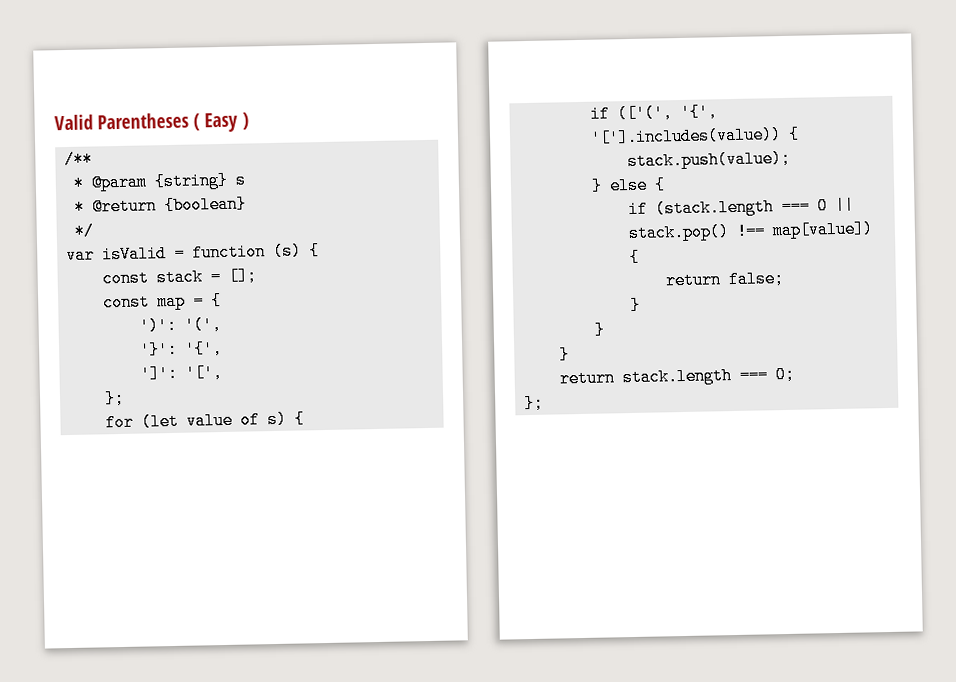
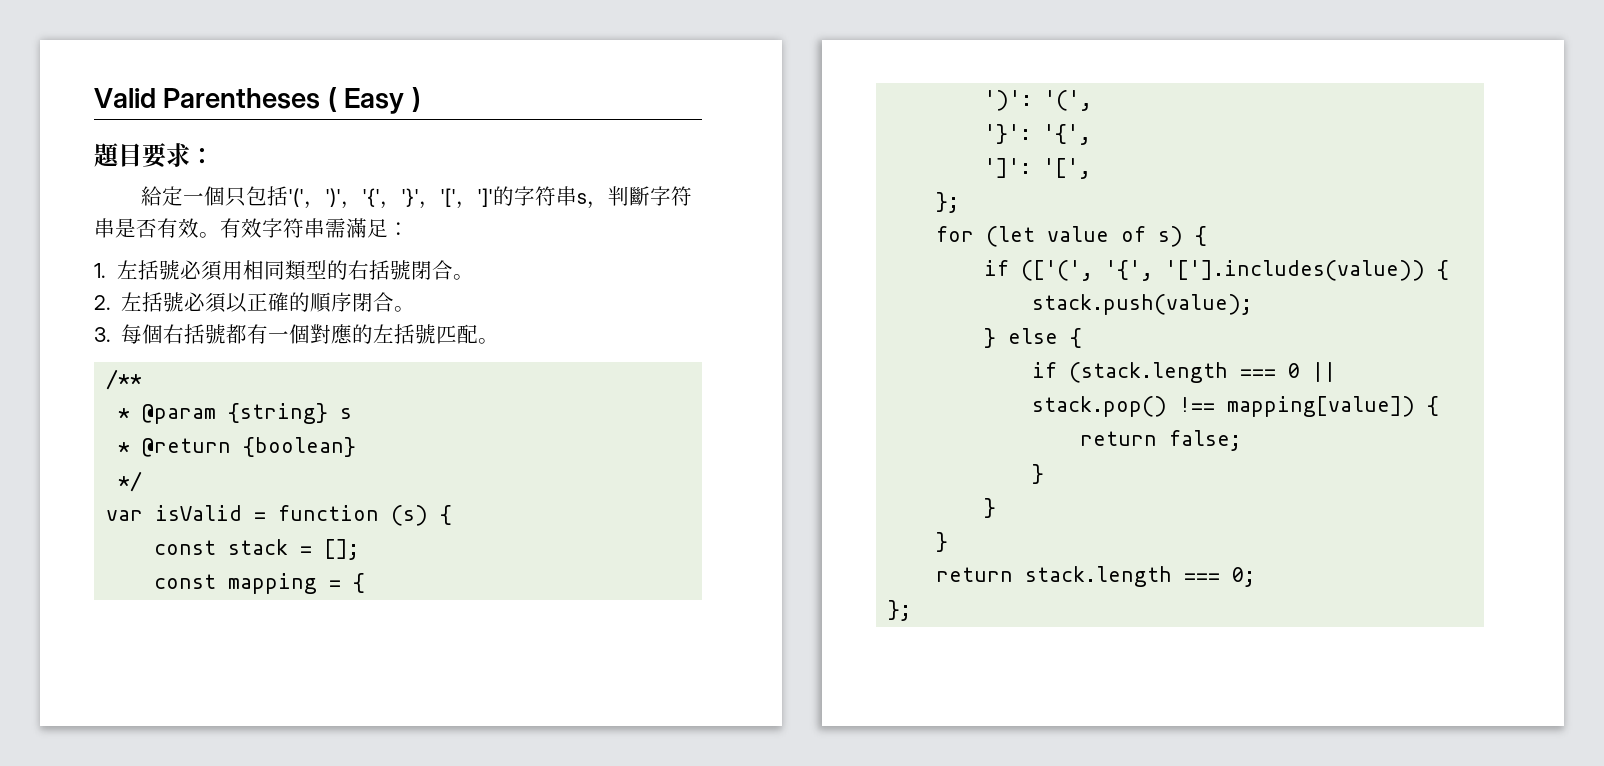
+ 題目要求：
+ 給定一個只包括'('，')'，'{'，'}'，'['，']'的字符串s，判斷字符串是否有效。有效字符串需滿足：
+ 1.左括號必須用相同類型的右括號閉合。
+ 2.左括號必須以正確的順序閉合。
+ 3.每個右括號都有一個對應的左括號匹配。
- const map = {
+ const mapping = {
- if (stack.length === 0 || stack.pop() !== map[value]) {
+ if (stack.length === 0 || stack.pop() !== mapping[value]) {

